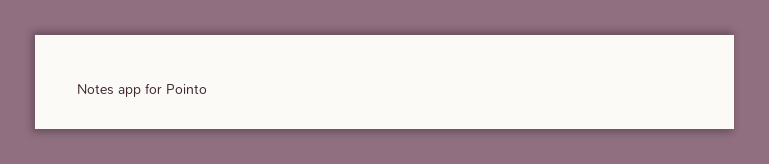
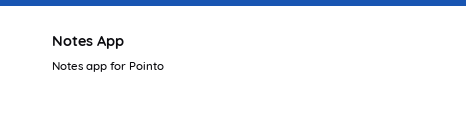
+ Notes App

